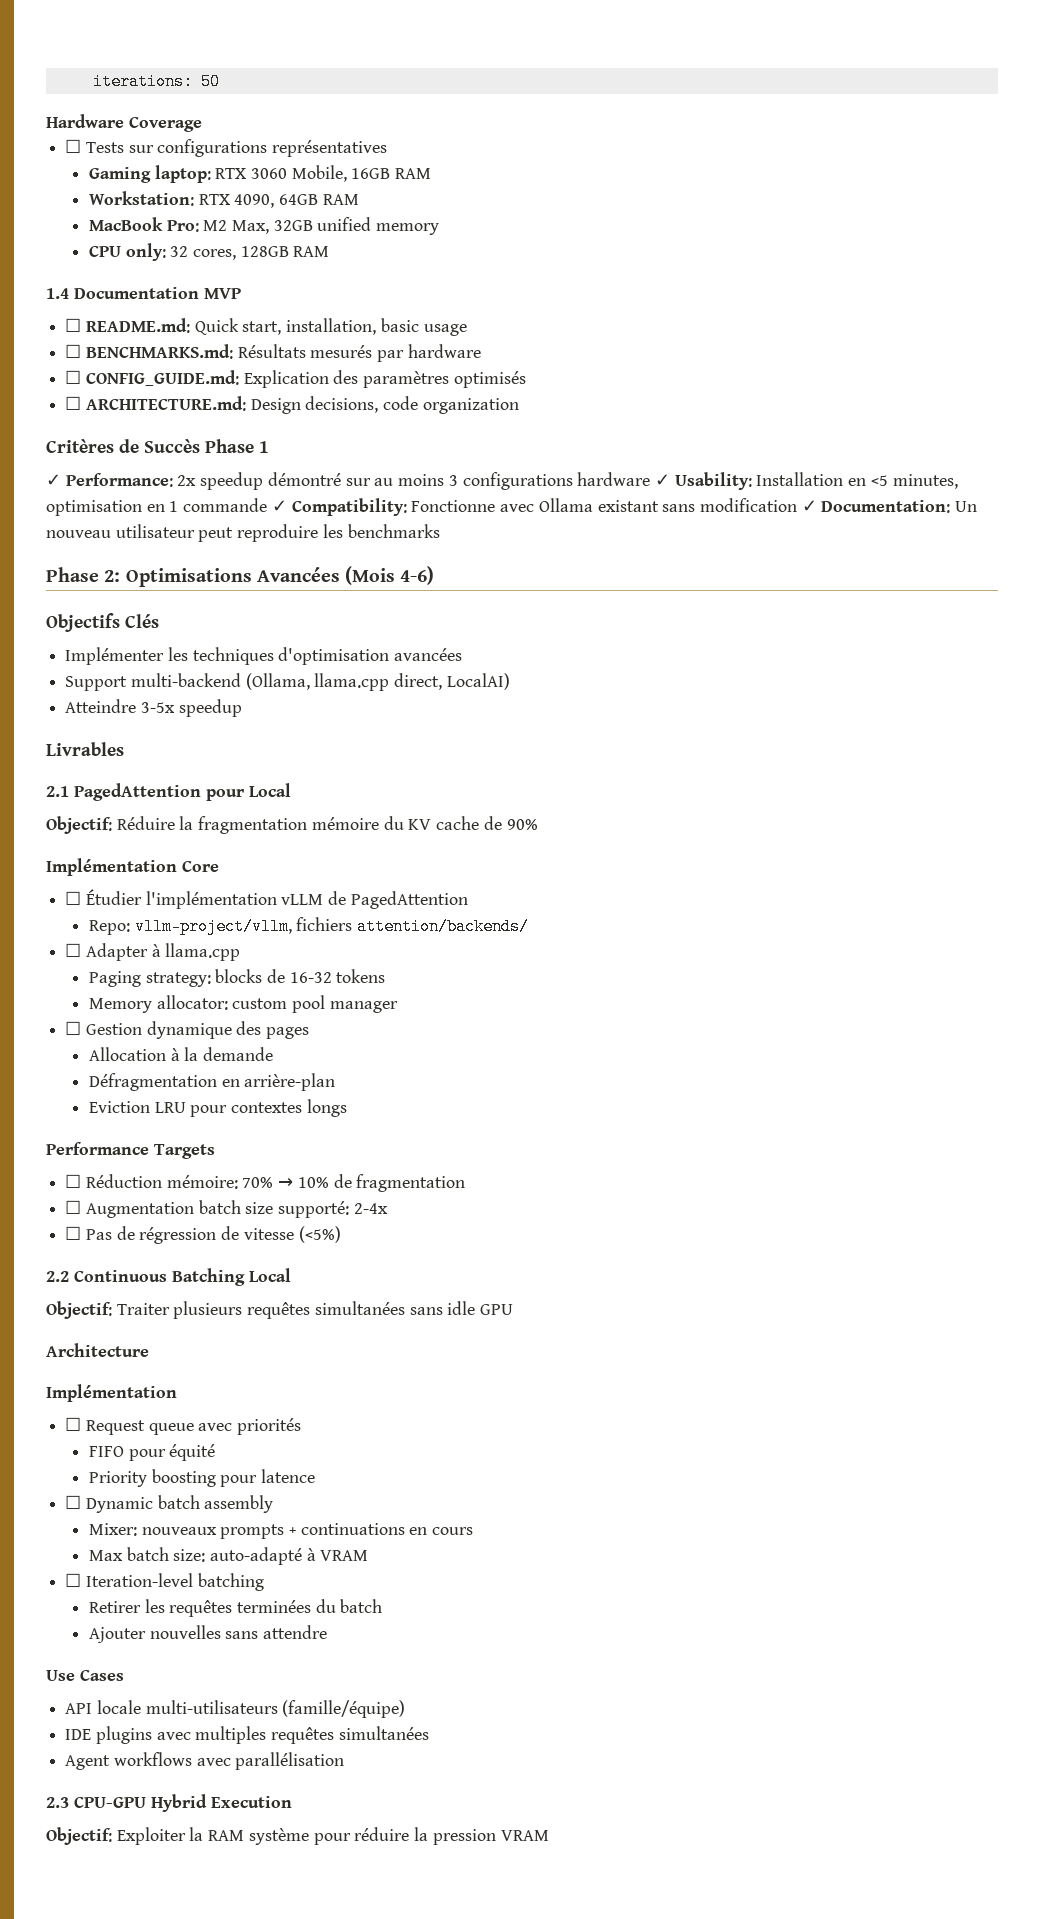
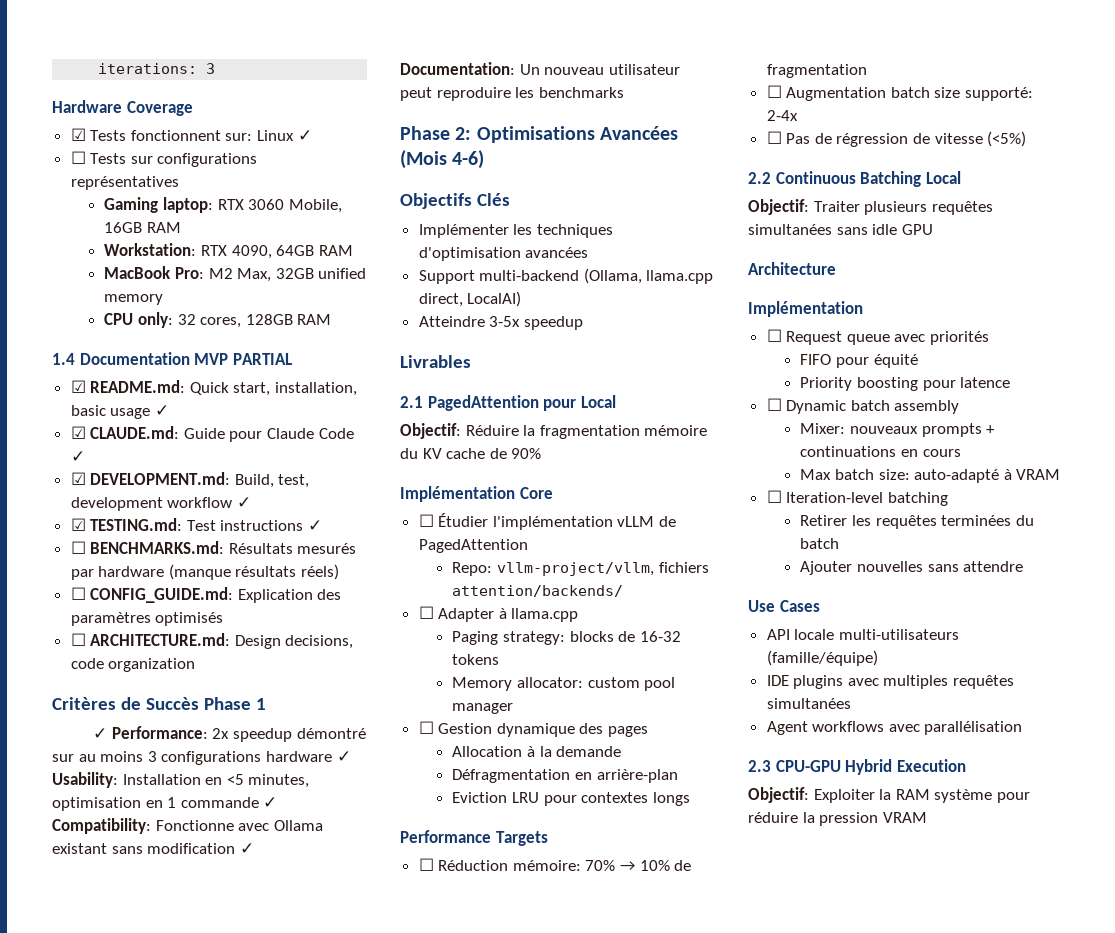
- iterations: 50
+ iterations: 3
+ ☑ Tests fonctionnent sur: Linux ✓
- 1.4 Documentation MVP
- ☐ README.md: Quick start, installation, basic usage
+ 1.4 Documentation MVP PARTIAL
+ ☑ README.md: Quick start, installation, basic usage ✓
+ ☑ CLAUDE.md: Guide pour Claude Code ✓
+ ☑ DEVELOPMENT.md: Build, test, development workflow ✓
+ ☑ TESTING.md: Test instructions ✓
- ☐ BENCHMARKS.md: Résultats mesurés par hardware
+ ☐ BENCHMARKS.md: Résultats mesurés par hardware (manque résultats réels)

